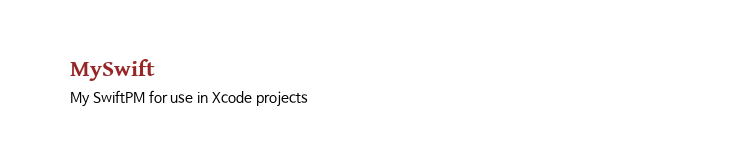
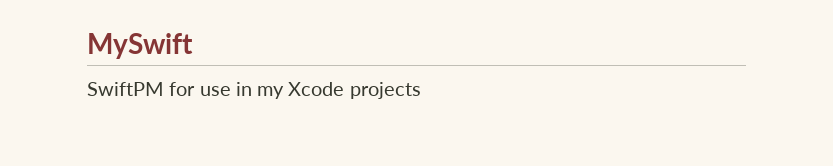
- My SwiftPM for use in Xcode projects
+ SwiftPM for use in my Xcode projects

